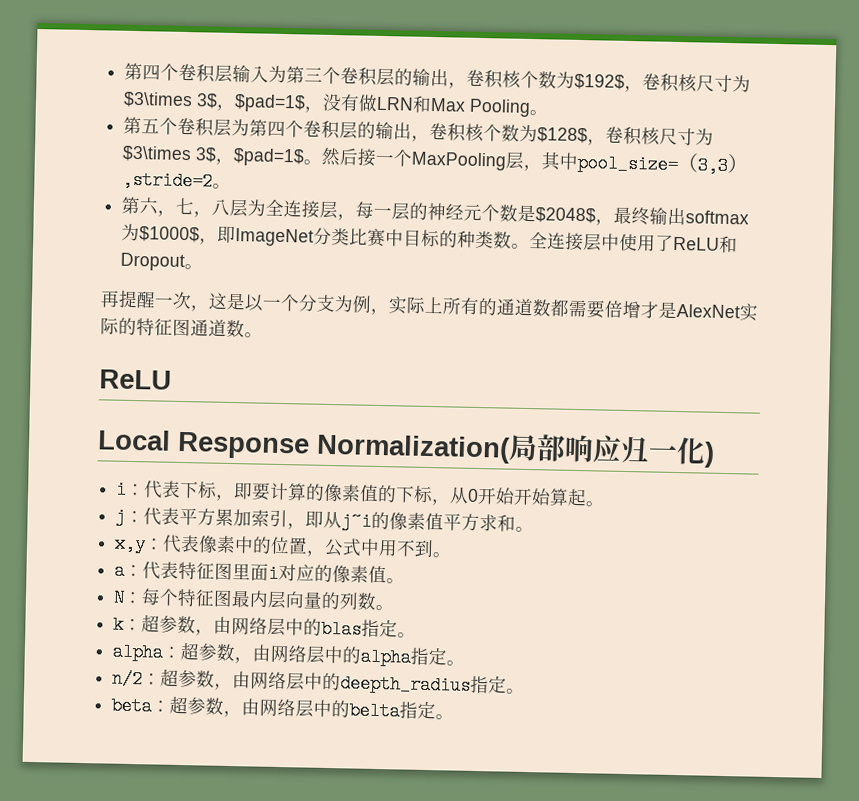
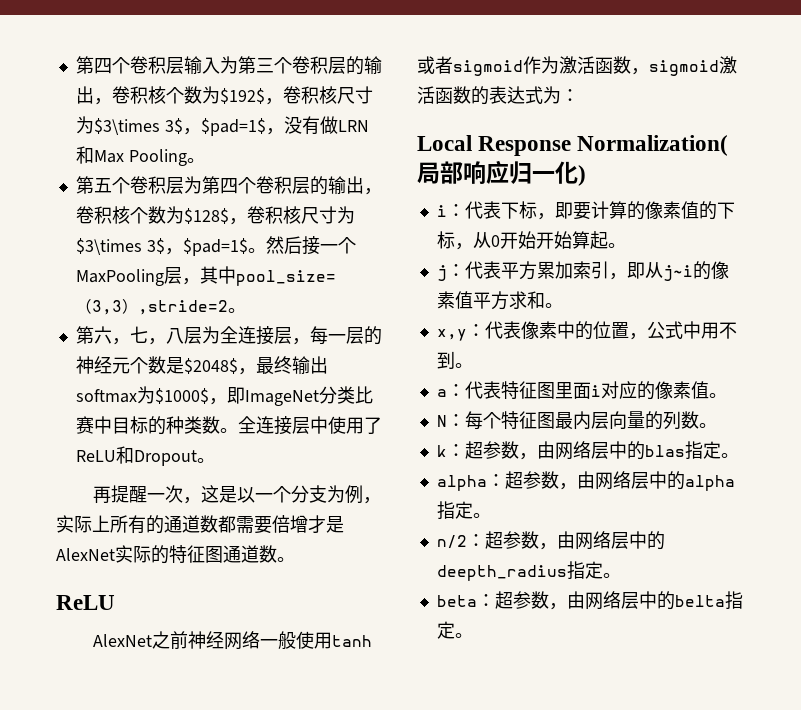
+ AlexNet之前神经网络一般使用tanh或者sigmoid作为激活函数，sigmoid激活函数的表达式为：

